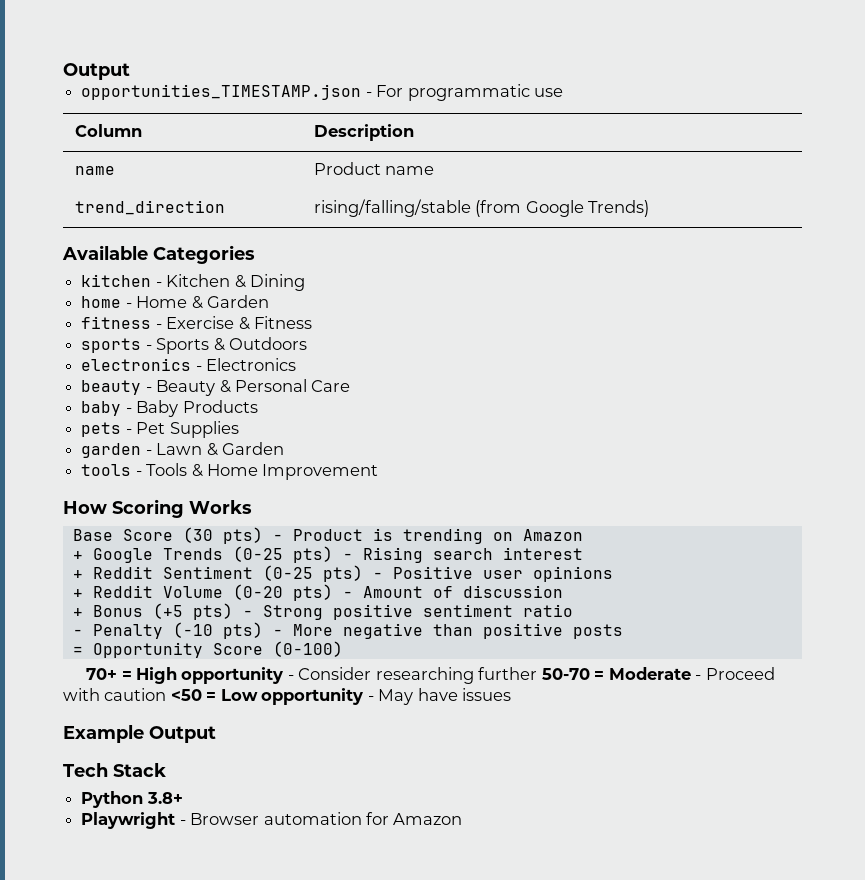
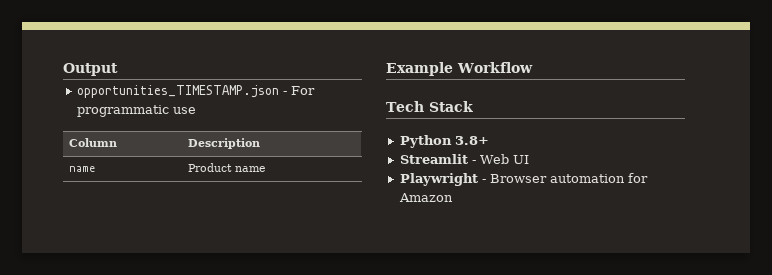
- trend_direction | rising/falling/stable (from Google Trends)
- Available Categories
- kitchen - Kitchen & Dining
- home - Home & Garden
- fitness - Exercise & Fitness
- sports - Sports & Outdoors
- electronics - Electronics
- beauty - Beauty & Personal Care
- baby - Baby Products
- pets - Pet Supplies
- garden - Lawn & Garden
- tools - Tools & Home Improvement
- How Scoring Works
- Base Score (30 pts) - Product is trending on Amazon
- + Google Trends (0-25 pts) - Rising search interest
- + Reddit Sentiment (0-25 pts) - Positive user opinions
- + Reddit Volume (0-20 pts) - Amount of discussion
- + Bonus (+5 pts) - Strong positive sentiment ratio
- - Penalty (-10 pts) - More negative than positive posts
- = Opportunity Score (0-100)
- 70+ = High opportunity - Consider researching further 50-70 = Moderate - Proceed with caution <50 = Low opportunity - May have issues
- Example Output
+ Example Workflow
+ Streamlit - Web UI

